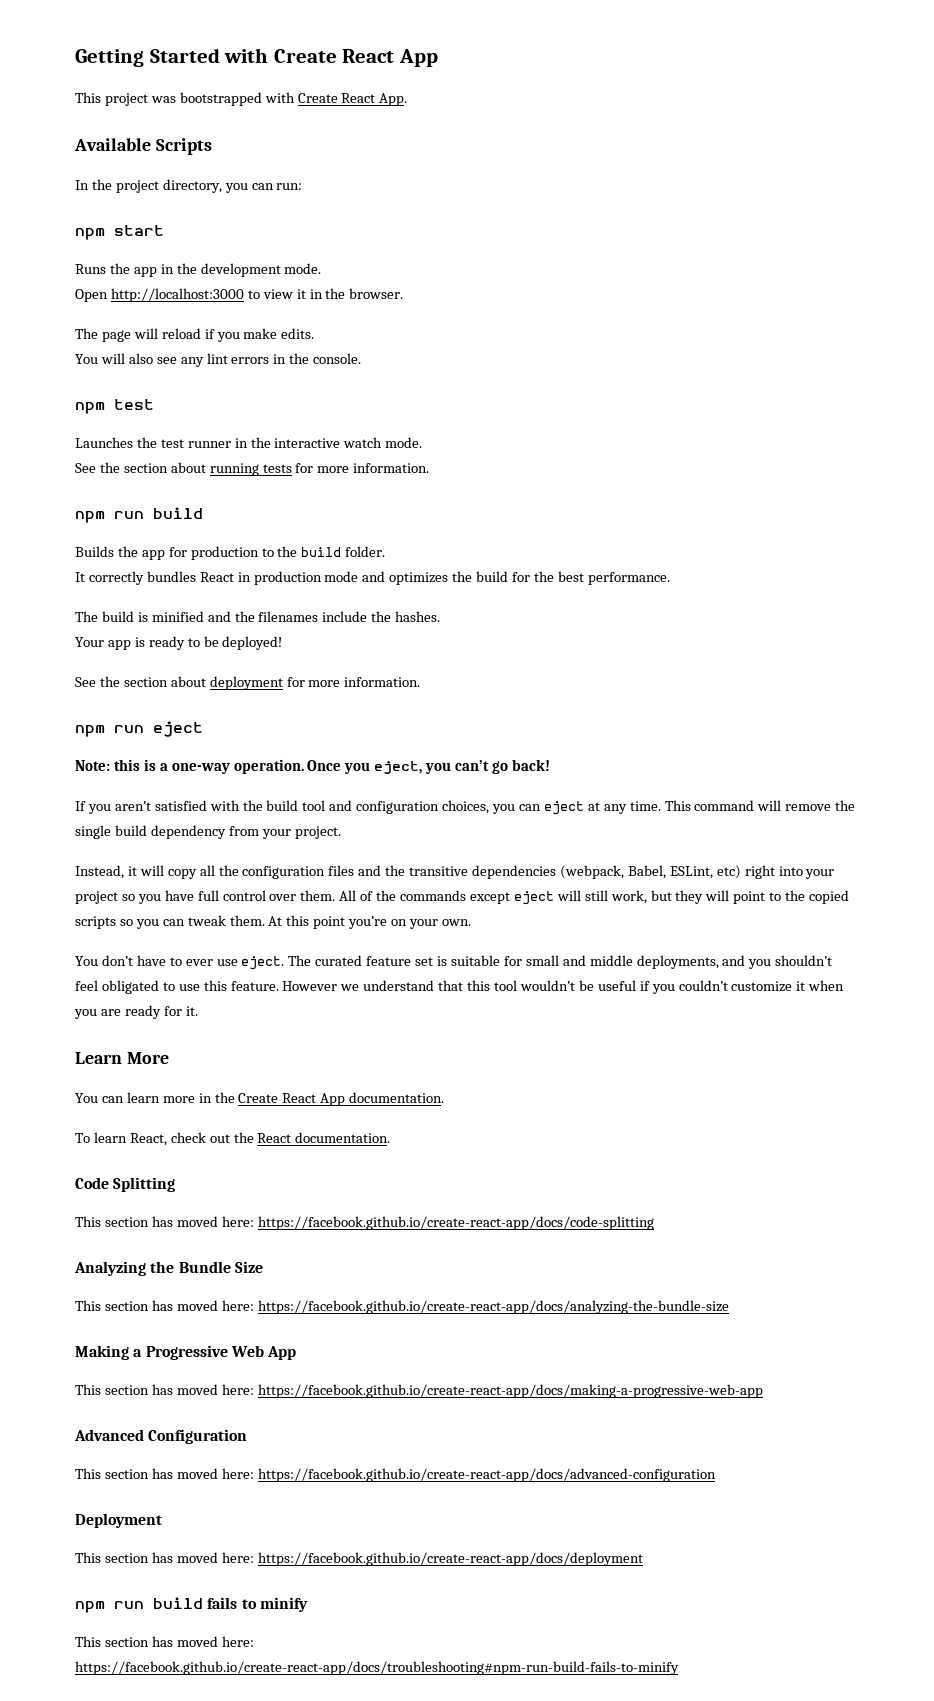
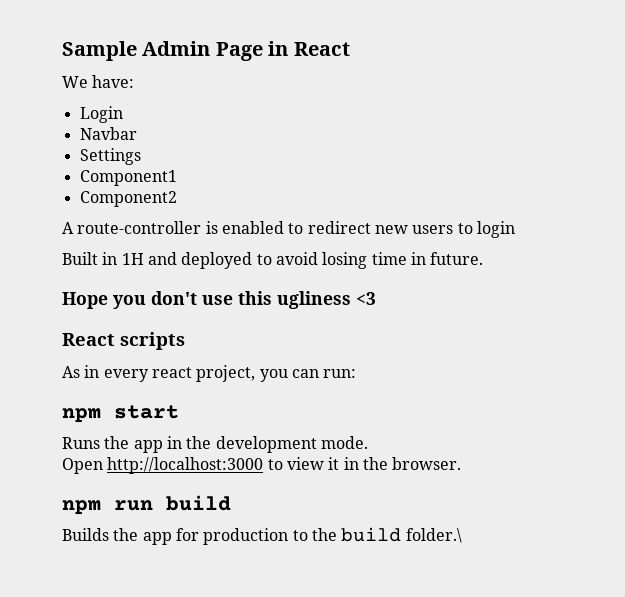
- Getting Started with Create React App
- This project was bootstrapped with Create React App.
- Available Scripts
- In the project directory, you can run:
+ Sample Admin Page in React
+ We have:
+ Login
+ Navbar
+ Settings
+ Component1
+ Component2
+ A route-controller is enabled to redirect new users to login
+ Built in 1H and deployed to avoid losing time in future.
+ Hope you don't use this ugliness <3
+ React scripts
+ As in every react project, you can run:
- The page will reload if you make edits.
- You will also see any lint errors in the console.
- npm test
- Launches the test runner in the interactive watch mode.
- See the section about running tests for more information.
- Builds the app for production to the build folder.
- It correctly bundles React in production mode and optimizes the build for the best performance.
- The build is minified and the filenames include the hashes.
- Your app is ready to be deployed!
- See the section about deployment for more information.
- npm run eject
- Note: this is a one-way operation. Once you eject, you can’t go back!
- If you aren’t satisfied with the build tool and configuration choices, you can eject at any time. This command will remove the single build dependency from your project.
- Instead, it will copy all the configuration files and the transitive dependencies (webpack, Babel, ESLint, etc) right into your project so you have full control over them. All of the commands except eject will still work, but they will point to the copied scripts so you can tweak them. At this point you’re on your own.
- You don’t have to ever use eject. The curated feature set is suitable for small and middle deployments, and you shouldn’t feel obligated to use this feature. However we understand that this tool wouldn’t be useful if you couldn’t customize it when you are ready for it.
- Learn More
- You can learn more in the Create React App documentation.
- To learn React, check out the React documentation.
- Code Splitting
- This section has moved here: https://facebook.github.io/create-react-app/docs/code-splitting
- Analyzing the Bundle Size
- This section has moved here: https://facebook.github.io/create-react-app/docs/analyzing-the-bundle-size
- Making a Progressive Web App
- This section has moved here: https://facebook.github.io/create-react-app/docs/making-a-progressive-web-app
- Advanced Configuration
- This section has moved here: https://facebook.github.io/create-react-app/docs/advanced-configuration
- Deployment
- This section has moved here: https://facebook.github.io/create-react-app/docs/deployment
- npm run build fails to minify
- This section has moved here: https://facebook.github.io/create-react-app/docs/troubleshooting#npm-run-build-fails-to-minify
+ Builds the app for production to the build folder.\

